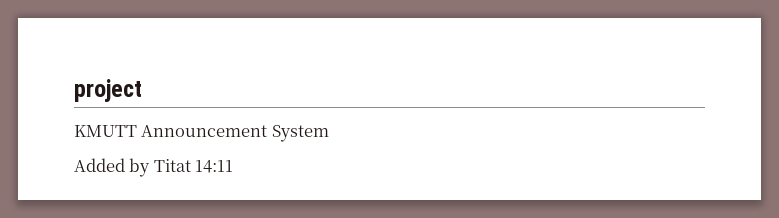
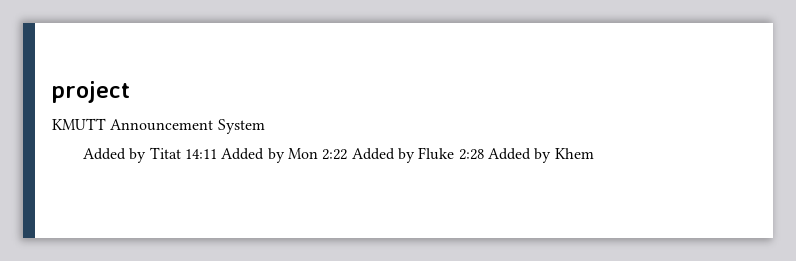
- Added by Titat 14:11
+ Added by Titat 14:11 Added by Mon 2:22 Added by Fluke 2:28 Added by Khem

